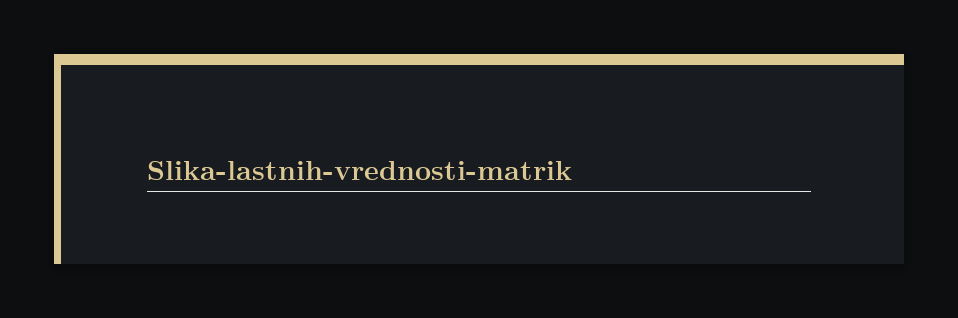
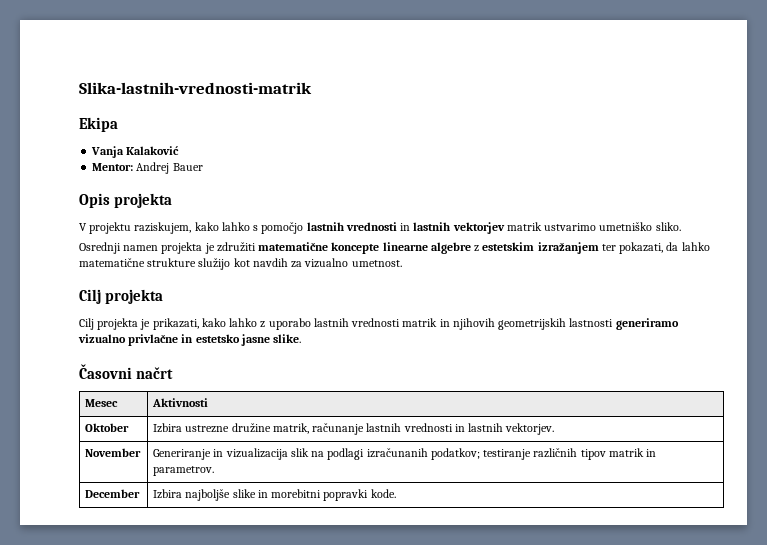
+ Ekipa
+ Vanja Kalaković
+ Mentor: Andrej Bauer
+ Opis projekta
+ V projektu raziskujem, kako lahko s pomočjo lastnih vrednosti in lastnih vektorjev matrik ustvarimo umetniško sliko.
+ Osrednji namen projekta je združiti matematične koncepte linearne algebre z estetskim izražanjem ter pokazati, da lahko matematične strukture služijo kot navdih za vizualno umetnost.
+ Cilj projekta
+ Cilj projekta je prikazati, kako lahko z uporabo lastnih vrednosti matrik in njihovih geometrijskih lastnosti generiramo vizualno privlačne in estetsko jasne slike.
+ Časovni načrt
+ Mesec | Aktivnosti
+ Oktober | Izbira ustrezne družine matrik, računanje lastnih vrednosti in lastnih vektorjev.
+ November | Generiranje in vizualizacija slik na podlagi izračunanih podatkov; testiranje različnih tipov matrik in parametrov.
+ December | Izbira najboljše slike in morebitni popravki kode.

